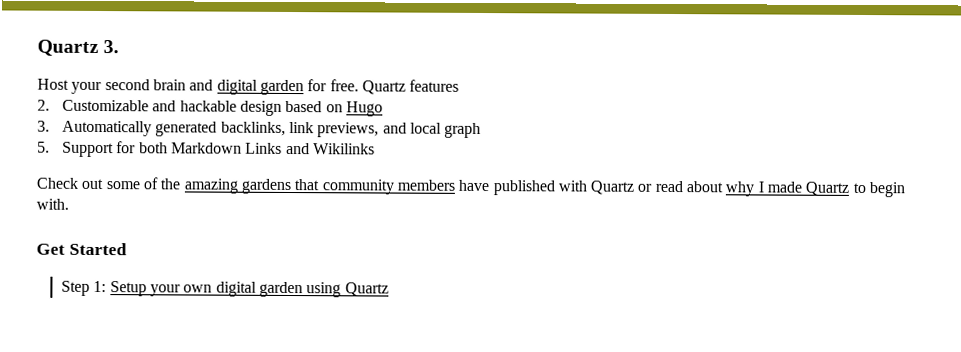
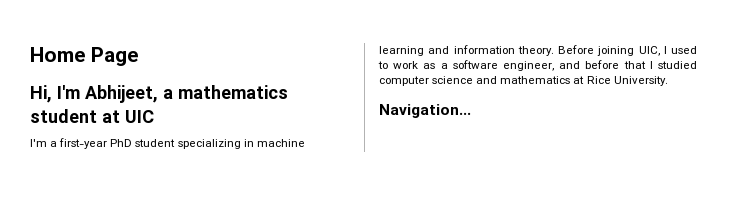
- Quartz 3.
- Host your second brain and digital garden for free. Quartz features
- 2. Customizable and hackable design based on Hugo
- 3. Automatically generated backlinks, link previews, and local graph
- 5. Support for both Markdown Links and Wikilinks
- Check out some of the amazing gardens that community members have published with Quartz or read about why I made Quartz to begin with.
- Get Started
- Step 1: Setup your own digital garden using Quartz
+ Home Page
+ Hi, I'm Abhijeet, a mathematics student at UIC
+ I'm a first-year PhD student specializing in machine learning and information theory. Before joining UIC, I used to work as a software engineer, and before that I studied computer science and mathematics at Rice University.
+ Navigation...

